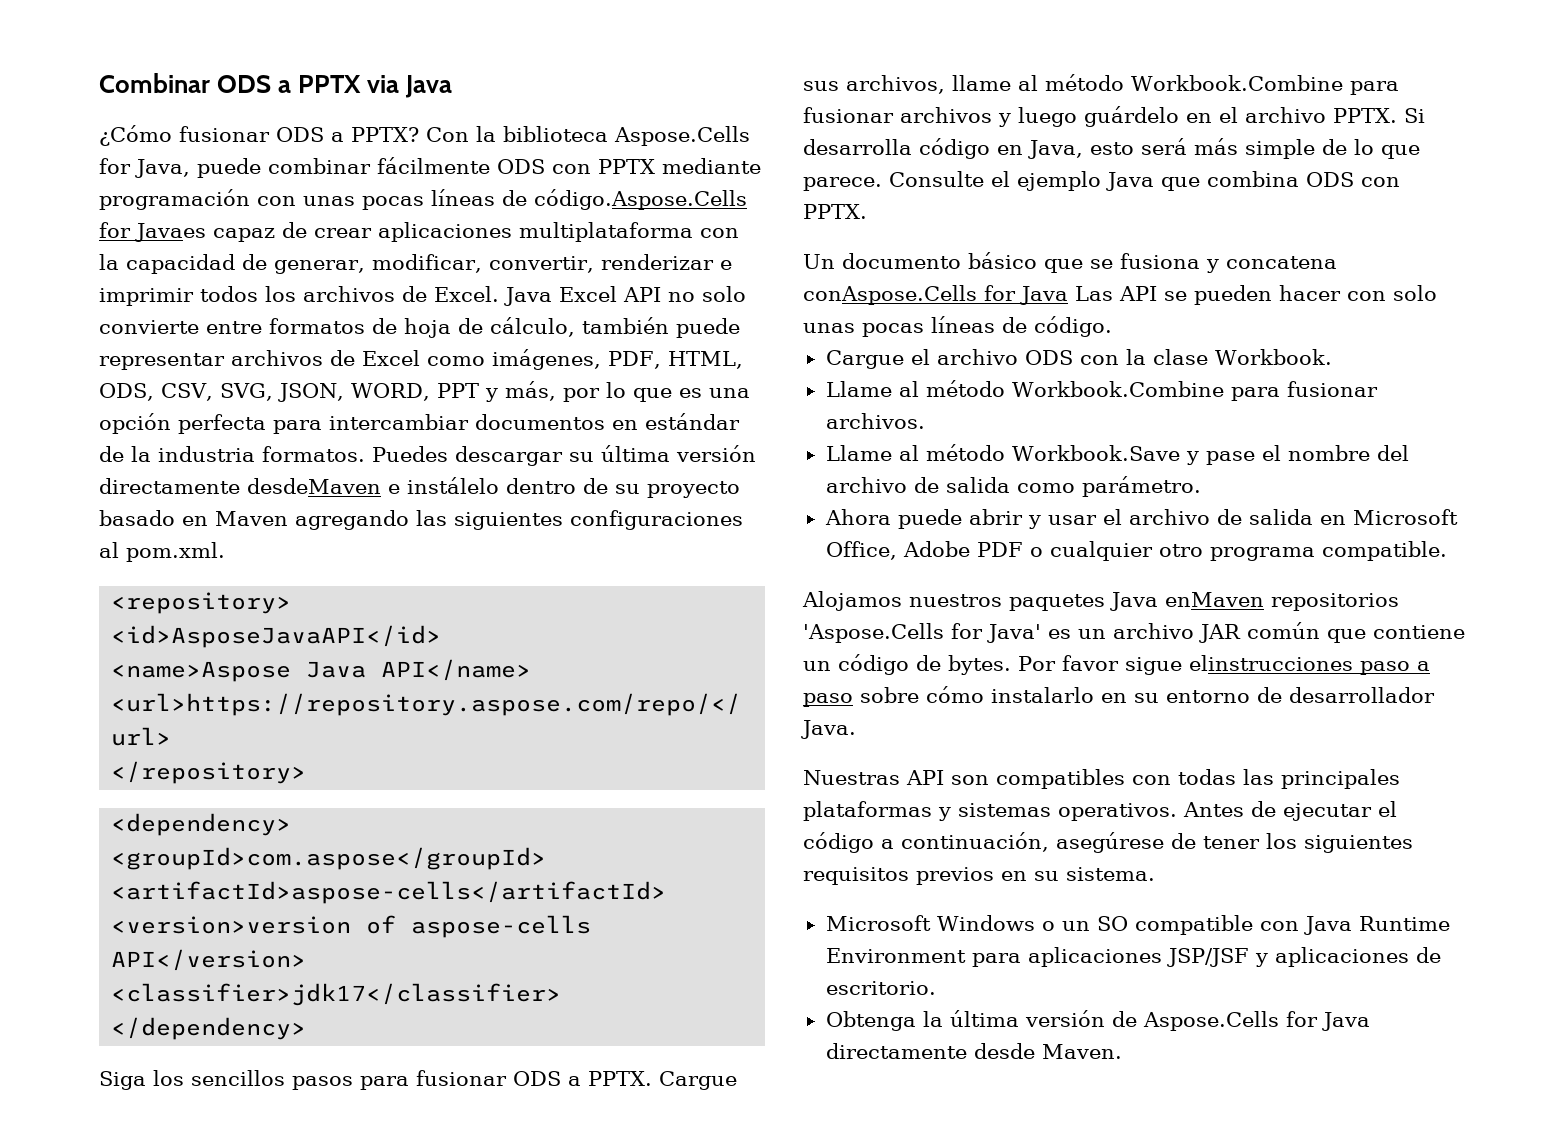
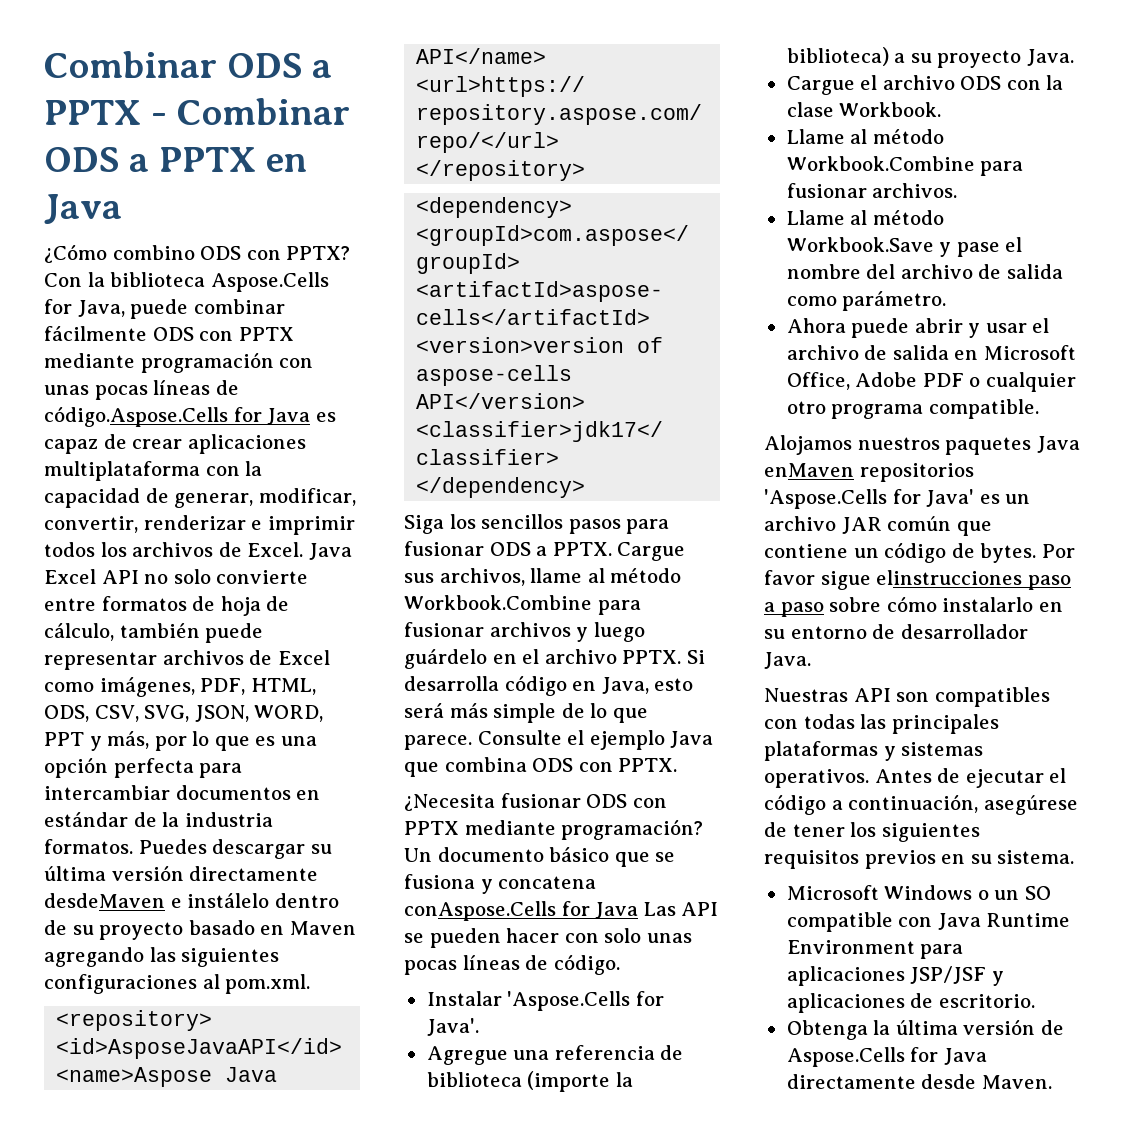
- Combinar ODS a PPTX via Java
+ Combinar ODS a PPTX - Combinar ODS a PPTX en Java
- ¿Cómo fusionar ODS a PPTX?
+ ¿Cómo combino ODS con PPTX?
- Con la biblioteca Aspose.Cells for Java, puede combinar fácilmente ODS con PPTX mediante programación con unas pocas líneas de código.Aspose.Cells for Javaes capaz de crear aplicaciones multiplataforma con la capacidad de generar, modificar, convertir, renderizar e imprimir todos los archivos de Excel.
+ Con la biblioteca Aspose.Cells for Java, puede combinar fácilmente ODS con PPTX mediante programación con unas pocas líneas de código.Aspose.Cells for Java es capaz de crear aplicaciones multiplataforma con la capacidad de generar, modificar, convertir, renderizar e imprimir todos los archivos de Excel.
+ ¿Necesita fusionar ODS con PPTX mediante programación?
+ Instalar 'Aspose.Cells for Java'.
+ Agregue una referencia de biblioteca (importe la biblioteca) a su proyecto Java.

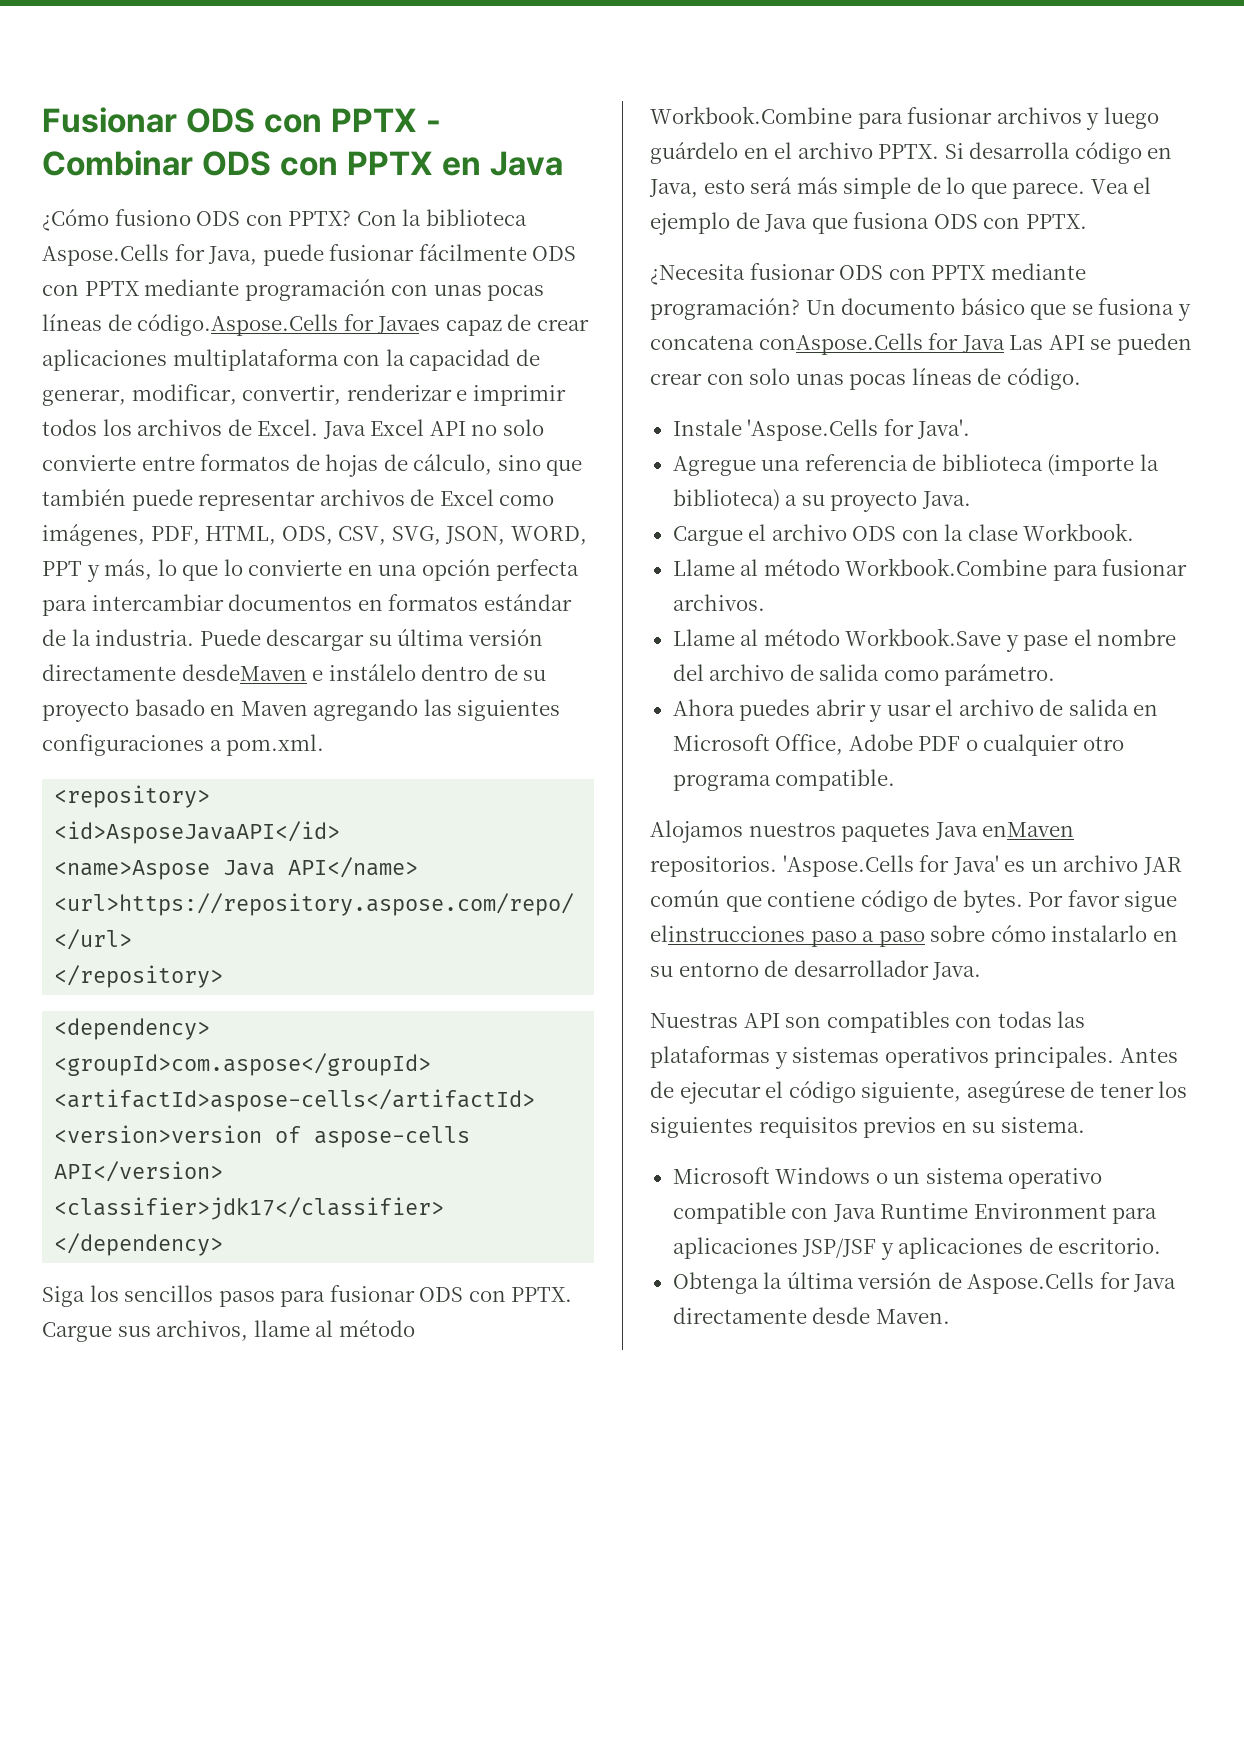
- Combinar ODS a PPTX - Combinar ODS a PPTX en Java
+ Fusionar ODS con PPTX - Combinar ODS con PPTX en Java
- ¿Cómo combino ODS con PPTX?
+ ¿Cómo fusiono ODS con PPTX?
- Con la biblioteca Aspose.Cells for Java, puede combinar fácilmente ODS con PPTX mediante programación con unas pocas líneas de código.Aspose.Cells for Java es capaz de crear aplicaciones multiplataforma con la capacidad de generar, modificar, convertir, renderizar e imprimir todos los archivos de Excel.
+ Con la biblioteca Aspose.Cells for Java, puede fusionar fácilmente ODS con PPTX mediante programación con unas pocas líneas de código.Aspose.Cells for Javaes capaz de crear aplicaciones multiplataforma con la capacidad de generar, modificar, convertir, renderizar e imprimir todos los archivos de Excel.
- Java Excel API no solo convierte entre formatos de hoja de cálculo, también puede representar archivos de Excel como imágenes, PDF, HTML, ODS, CSV, SVG, JSON, WORD, PPT y más, por lo que es una opción perfecta para intercambiar documentos en estándar de la industria formatos. Puedes descargar su última versión directamente desdeMaven e instálelo dentro de su proyecto basado en Maven agregando las siguientes configuraciones al pom.xml.
+ Java Excel API no solo convierte entre formatos de hojas de cálculo, sino que también puede representar archivos de Excel como imágenes, PDF, HTML, ODS, CSV, SVG, JSON, WORD, PPT y más, lo que lo convierte en una opción perfecta para intercambiar documentos en formatos estándar de la industria. Puede descargar su última versión directamente desdeMaven e instálelo dentro de su proyecto basado en Maven agregando las siguientes configuraciones a pom.xml.
- Siga los sencillos pasos para fusionar ODS a PPTX.
+ Siga los sencillos pasos para fusionar ODS con PPTX.
- Consulte el ejemplo Java que combina ODS con PPTX.
+ Vea el ejemplo de Java que fusiona ODS con PPTX.
- Un documento básico que se fusiona y concatena conAspose.Cells for Java Las API se pueden hacer con solo unas pocas líneas de código.
+ Un documento básico que se fusiona y concatena conAspose.Cells for Java Las API se pueden crear con solo unas pocas líneas de código.
- Instalar 'Aspose.Cells for Java'.
+ Instale 'Aspose.Cells for Java'.
- Ahora puede abrir y usar el archivo de salida en Microsoft Office, Adobe PDF o cualquier otro programa compatible.
+ Ahora puedes abrir y usar el archivo de salida en Microsoft Office, Adobe PDF o cualquier otro programa compatible.
- Alojamos nuestros paquetes Java enMaven repositorios 'Aspose.Cells for Java' es un archivo JAR común que contiene un código de bytes.
+ Alojamos nuestros paquetes Java enMaven repositorios. 'Aspose.Cells for Java' es un archivo JAR común que contiene código de bytes.
- Nuestras API son compatibles con todas las principales plataformas y sistemas operativos.
+ Nuestras API son compatibles con todas las plataformas y sistemas operativos principales.
- Antes de ejecutar el código a continuación, asegúrese de tener los siguientes requisitos previos en su sistema.
+ Antes de ejecutar el código siguiente, asegúrese de tener los siguientes requisitos previos en su sistema.
- Microsoft Windows o un SO compatible con Java Runtime Environment para aplicaciones JSP/JSF y aplicaciones de escritorio.
+ Microsoft Windows o un sistema operativo compatible con Java Runtime Environment para aplicaciones JSP/JSF y aplicaciones de escritorio.

